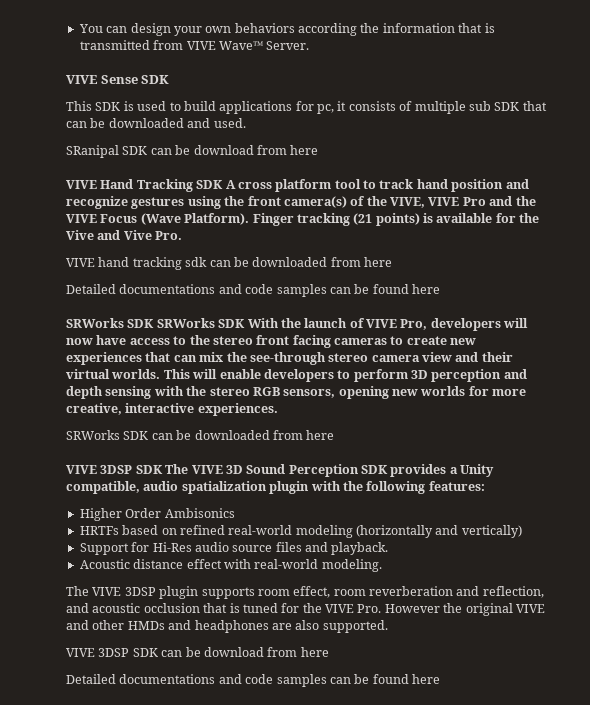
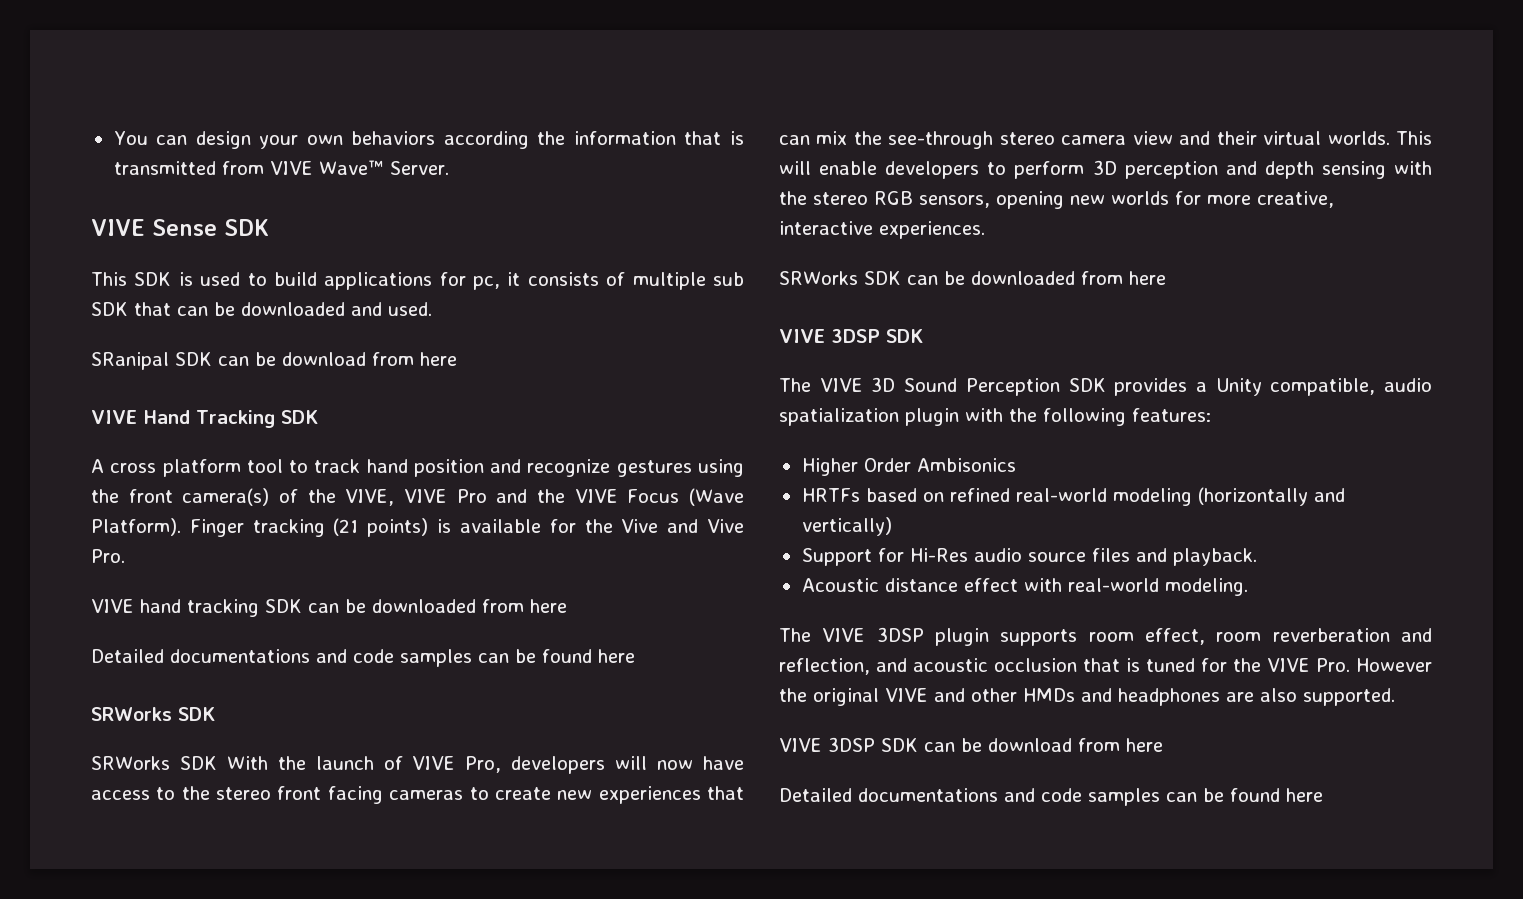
- VIVE Hand Tracking SDK A cross platform tool to track hand position and recognize gestures using the front camera(s) of the VIVE, VIVE Pro and the VIVE Focus (Wave Platform).
+ VIVE Hand Tracking SDK
+ A cross platform tool to track hand position and recognize gestures using the front camera(s) of the VIVE, VIVE Pro and the VIVE Focus (Wave Platform).
- VIVE hand tracking sdk can be downloaded from here
+ VIVE hand tracking SDK can be downloaded from here
  Detailed documentations and code samples can be found here
- SRWorks SDK SRWorks SDK With the launch of VIVE Pro, developers will now have access to the stereo front facing cameras to create new experiences that can mix the see-through stereo camera view and their virtual worlds.
+ SRWorks SDK
+ SRWorks SDK With the launch of VIVE Pro, developers will now have access to the stereo front facing cameras to create new experiences that can mix the see-through stereo camera view and their virtual worlds.
  SRWorks SDK can be downloaded from here
- VIVE 3DSP SDK The VIVE 3D Sound Perception SDK provides a Unity compatible, audio spatialization plugin with the following features:
+ VIVE 3DSP SDK
+ The VIVE 3D Sound Perception SDK provides a Unity compatible, audio spatialization plugin with the following features:

